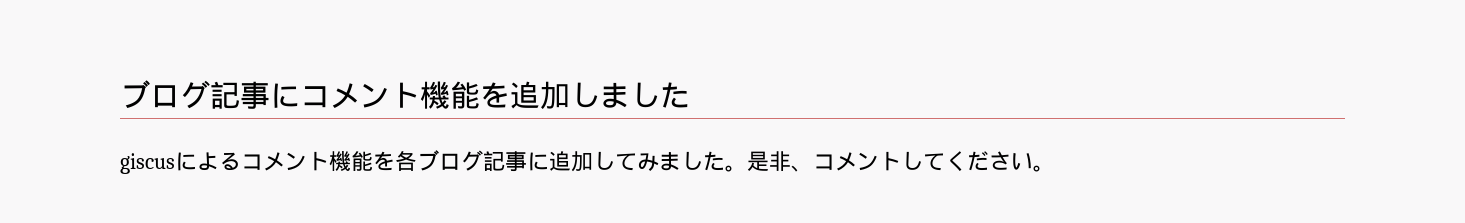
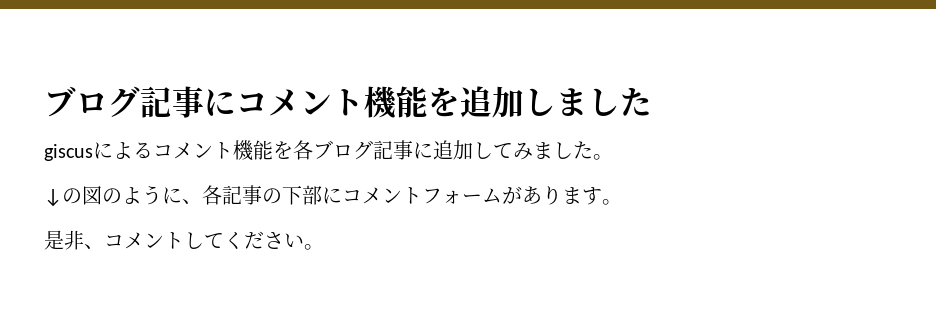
- giscusによるコメント機能を各ブログ記事に追加してみました。是非、コメントしてください。
+ giscusによるコメント機能を各ブログ記事に追加してみました。
+ ↓の図のように、各記事の下部にコメントフォームがあります。
+ 是非、コメントしてください。

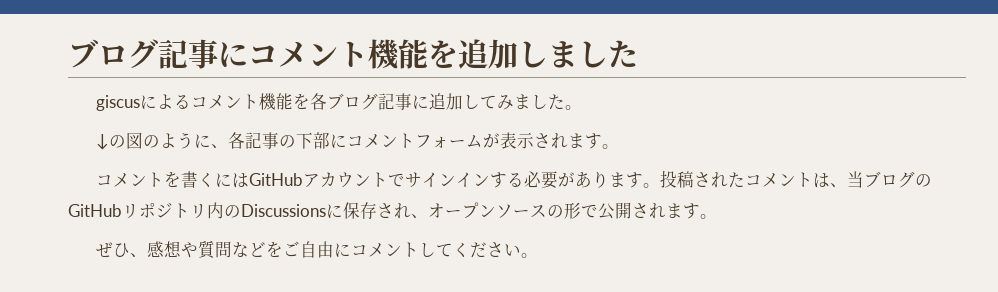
- ↓の図のように、各記事の下部にコメントフォームがあります。
- 是非、コメントしてください。
+ ↓の図のように、各記事の下部にコメントフォームが表示されます。
+ コメントを書くにはGitHubアカウントでサインインする必要があります。投稿されたコメントは、当ブログのGitHubリポジトリ内のDiscussionsに保存され、オープンソースの形で公開されます。
+ ぜひ、感想や質問などをご自由にコメントしてください。

